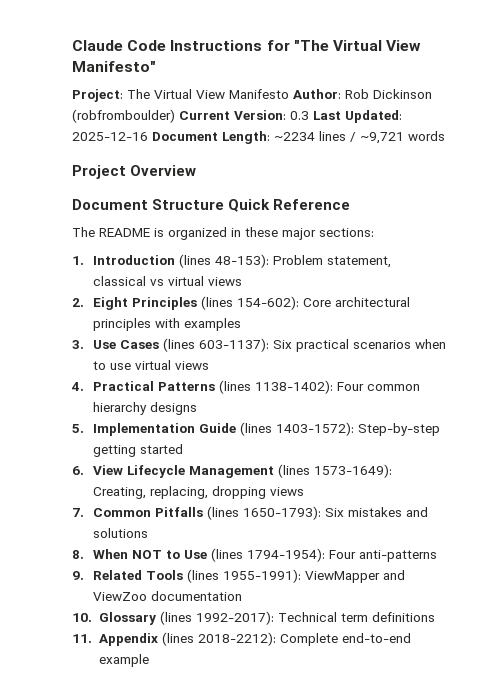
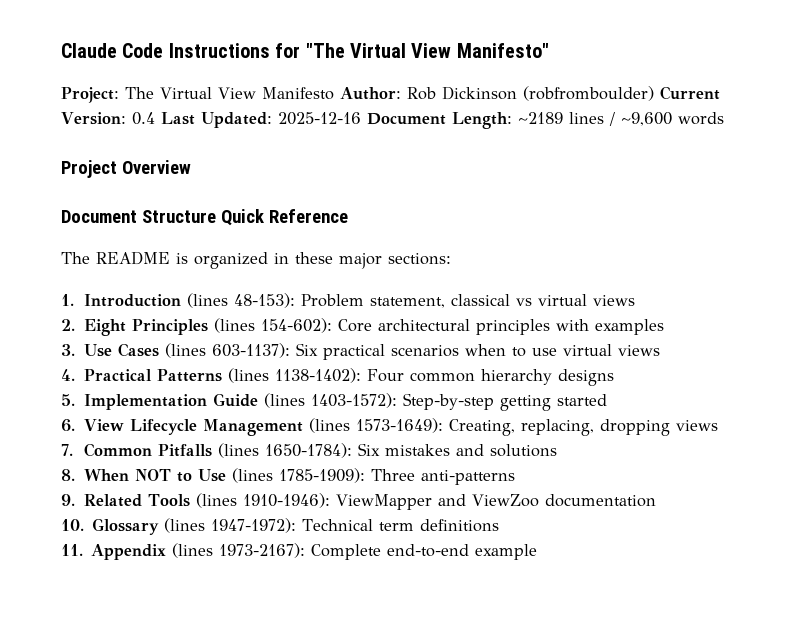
- Project: The Virtual View Manifesto Author: Rob Dickinson (robfromboulder) Current Version: 0.3 Last Updated: 2025-12-16 Document Length: ~2234 lines / ~9,721 words
+ Project: The Virtual View Manifesto Author: Rob Dickinson (robfromboulder) Current Version: 0.4 Last Updated: 2025-12-16 Document Length: ~2189 lines / ~9,600 words
- 7. Common Pitfalls (lines 1650-1793): Six mistakes and solutions
+ 7. Common Pitfalls (lines 1650-1784): Six mistakes and solutions
- 8. When NOT to Use (lines 1794-1954): Four anti-patterns
+ 8. When NOT to Use (lines 1785-1909): Three anti-patterns
- 9. Related Tools (lines 1955-1991): ViewMapper and ViewZoo documentation
+ 9. Related Tools (lines 1910-1946): ViewMapper and ViewZoo documentation
- 10. Glossary (lines 1992-2017): Technical term definitions
+ 10. Glossary (lines 1947-1972): Technical term definitions
- 11. Appendix (lines 2018-2212): Complete end-to-end example
+ 11. Appendix (lines 1973-2167): Complete end-to-end example

